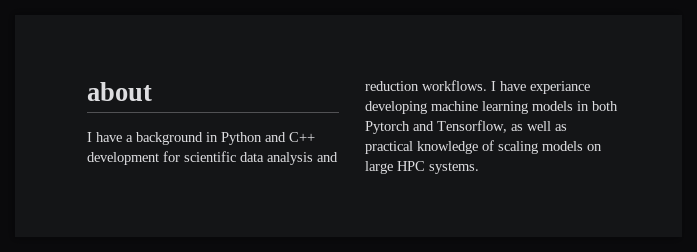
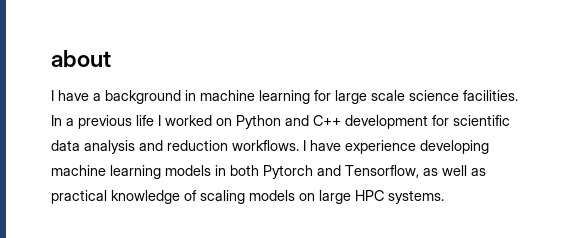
- I have a background in Python and C++ development for scientific data analysis and reduction workflows.
+ I have a background in machine learning for large scale science facilities. In a previous life I worked on Python and C++ development for scientific data analysis and reduction workflows.
- I have experiance developing machine learning models in both Pytorch and Tensorflow, as well as practical knowledge of scaling models on large HPC systems.
+ I have experience developing machine learning models in both Pytorch and Tensorflow, as well as practical knowledge of scaling models on large HPC systems.

